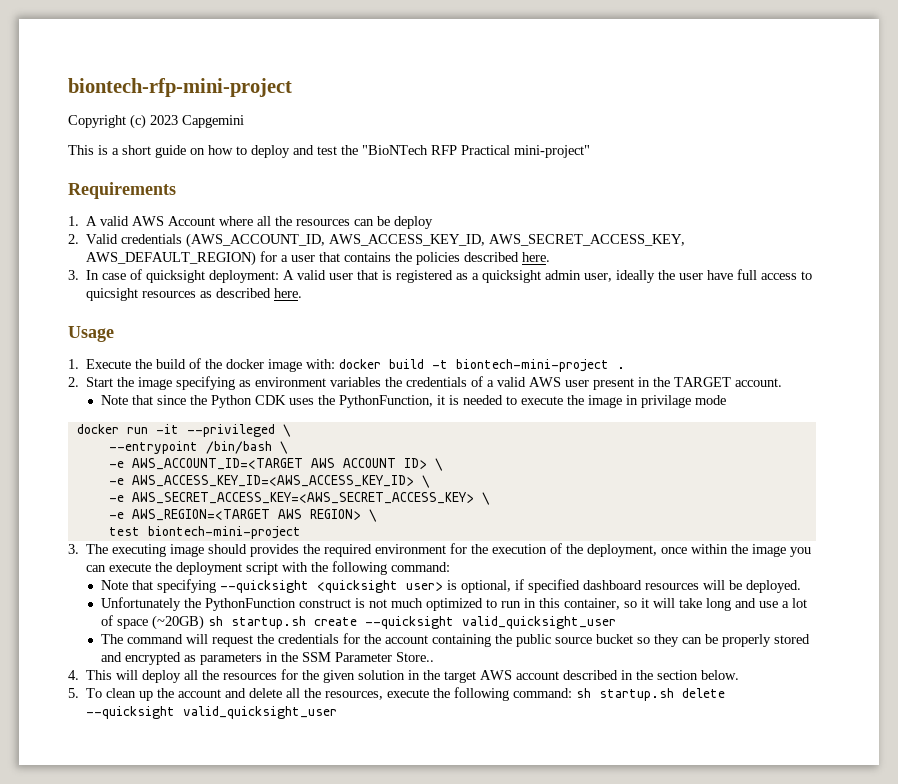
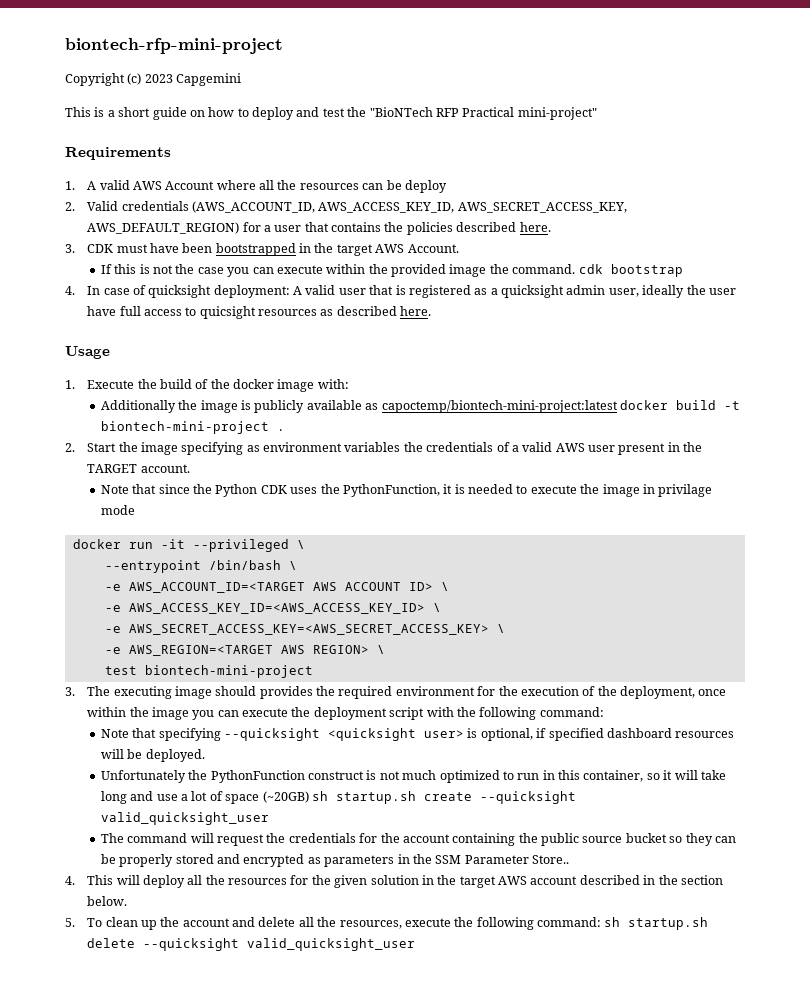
- 3. In case of quicksight deployment: A valid user that is registered as a quicksight admin user, ideally the user have full access to quicsight resources as described here.
+ 3. CDK must have been bootstrapped in the target AWS Account.
+ If this is not the case you can execute within the provided image the command. cdk bootstrap
+ 4. In case of quicksight deployment: A valid user that is registered as a quicksight admin user, ideally the user have full access to quicsight resources as described here.
- 1. Execute the build of the docker image with: docker build -t biontech-mini-project .
+ 1. Execute the build of the docker image with:
+ Additionally the image is publicly available as capoctemp/biontech-mini-project:latest docker build -t biontech-mini-project .

